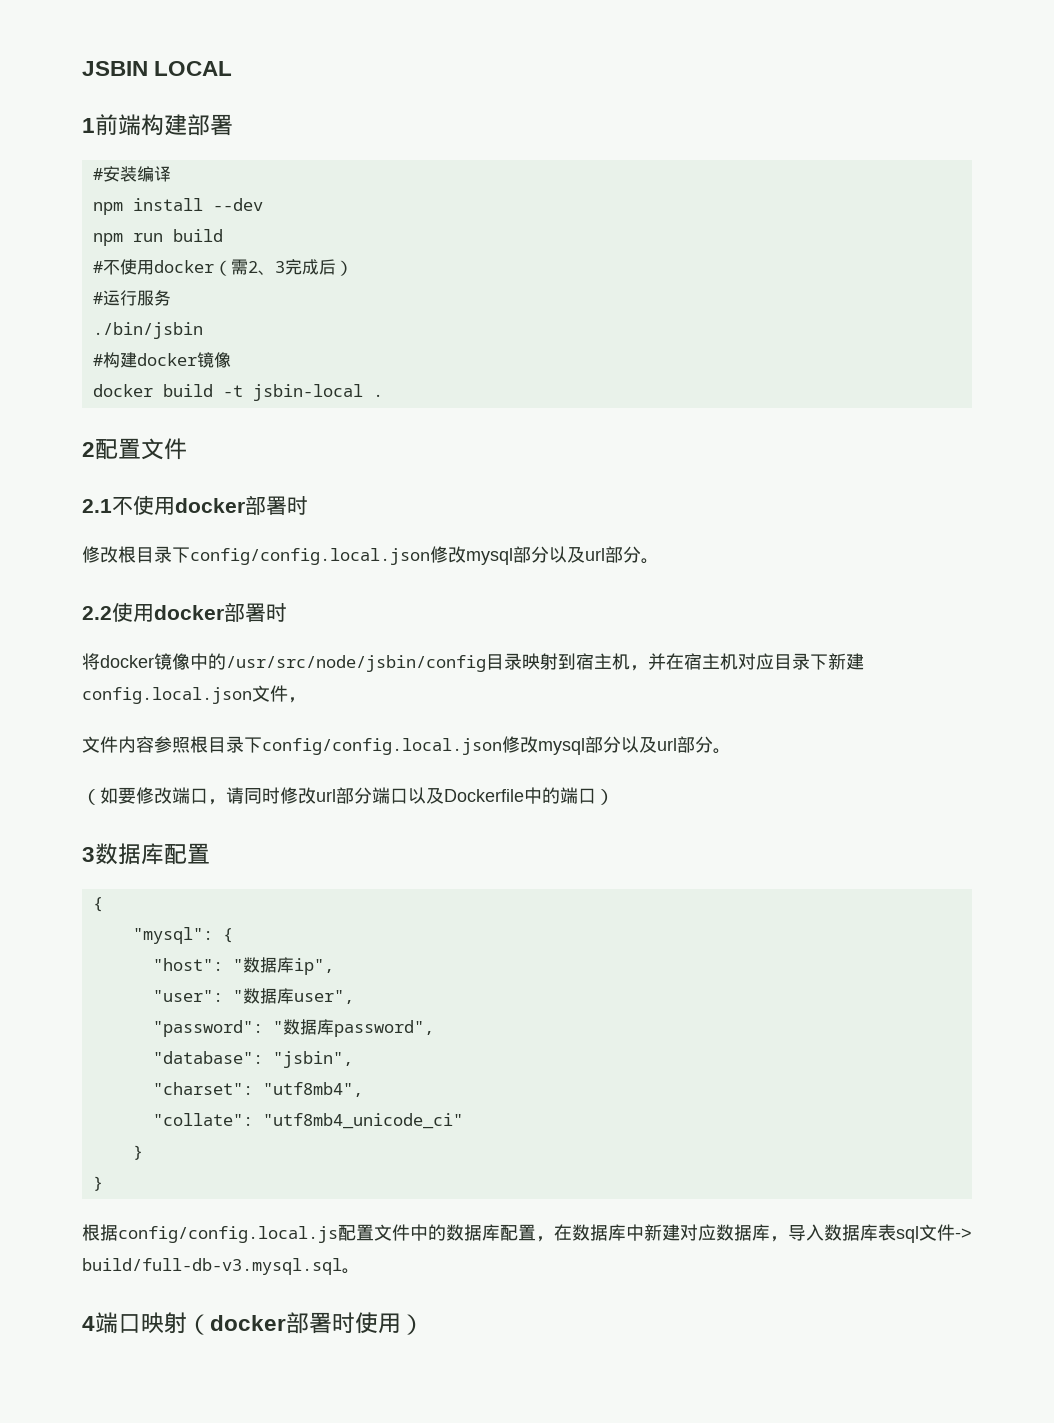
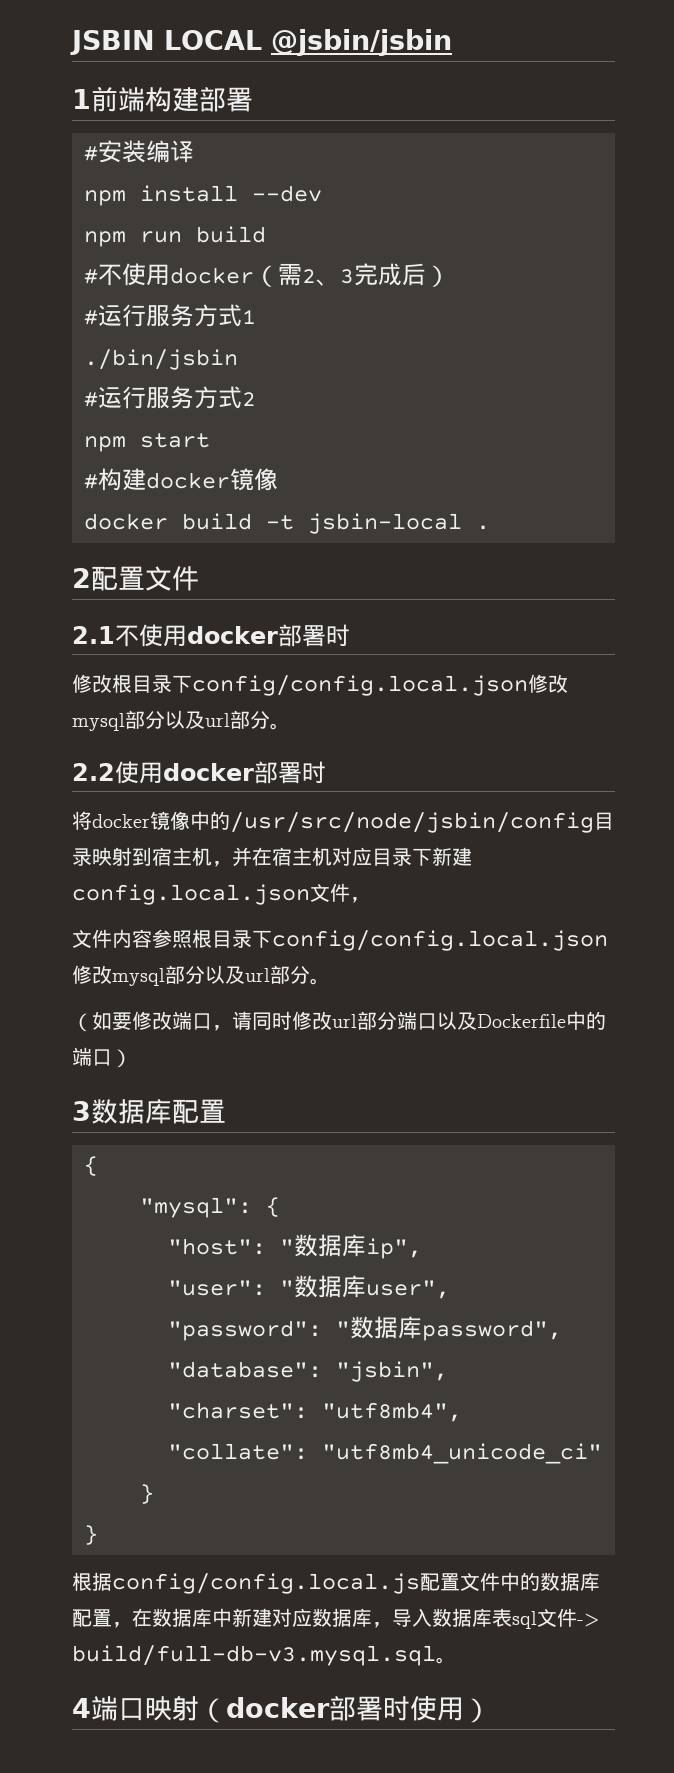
- JSBIN LOCAL
+ JSBIN LOCAL @jsbin/jsbin
- #运行服务
+ #运行服务方式1
+ #运行服务方式2
+ npm start

